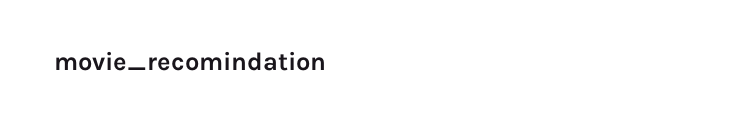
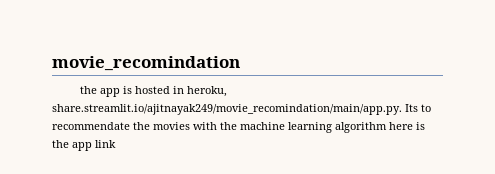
+ the app is hosted in heroku, share.streamlit.io/ajitnayak249/movie_recomindation/main/app.py. Its to recommendate the movies with the machine learning algorithm here is the app link

